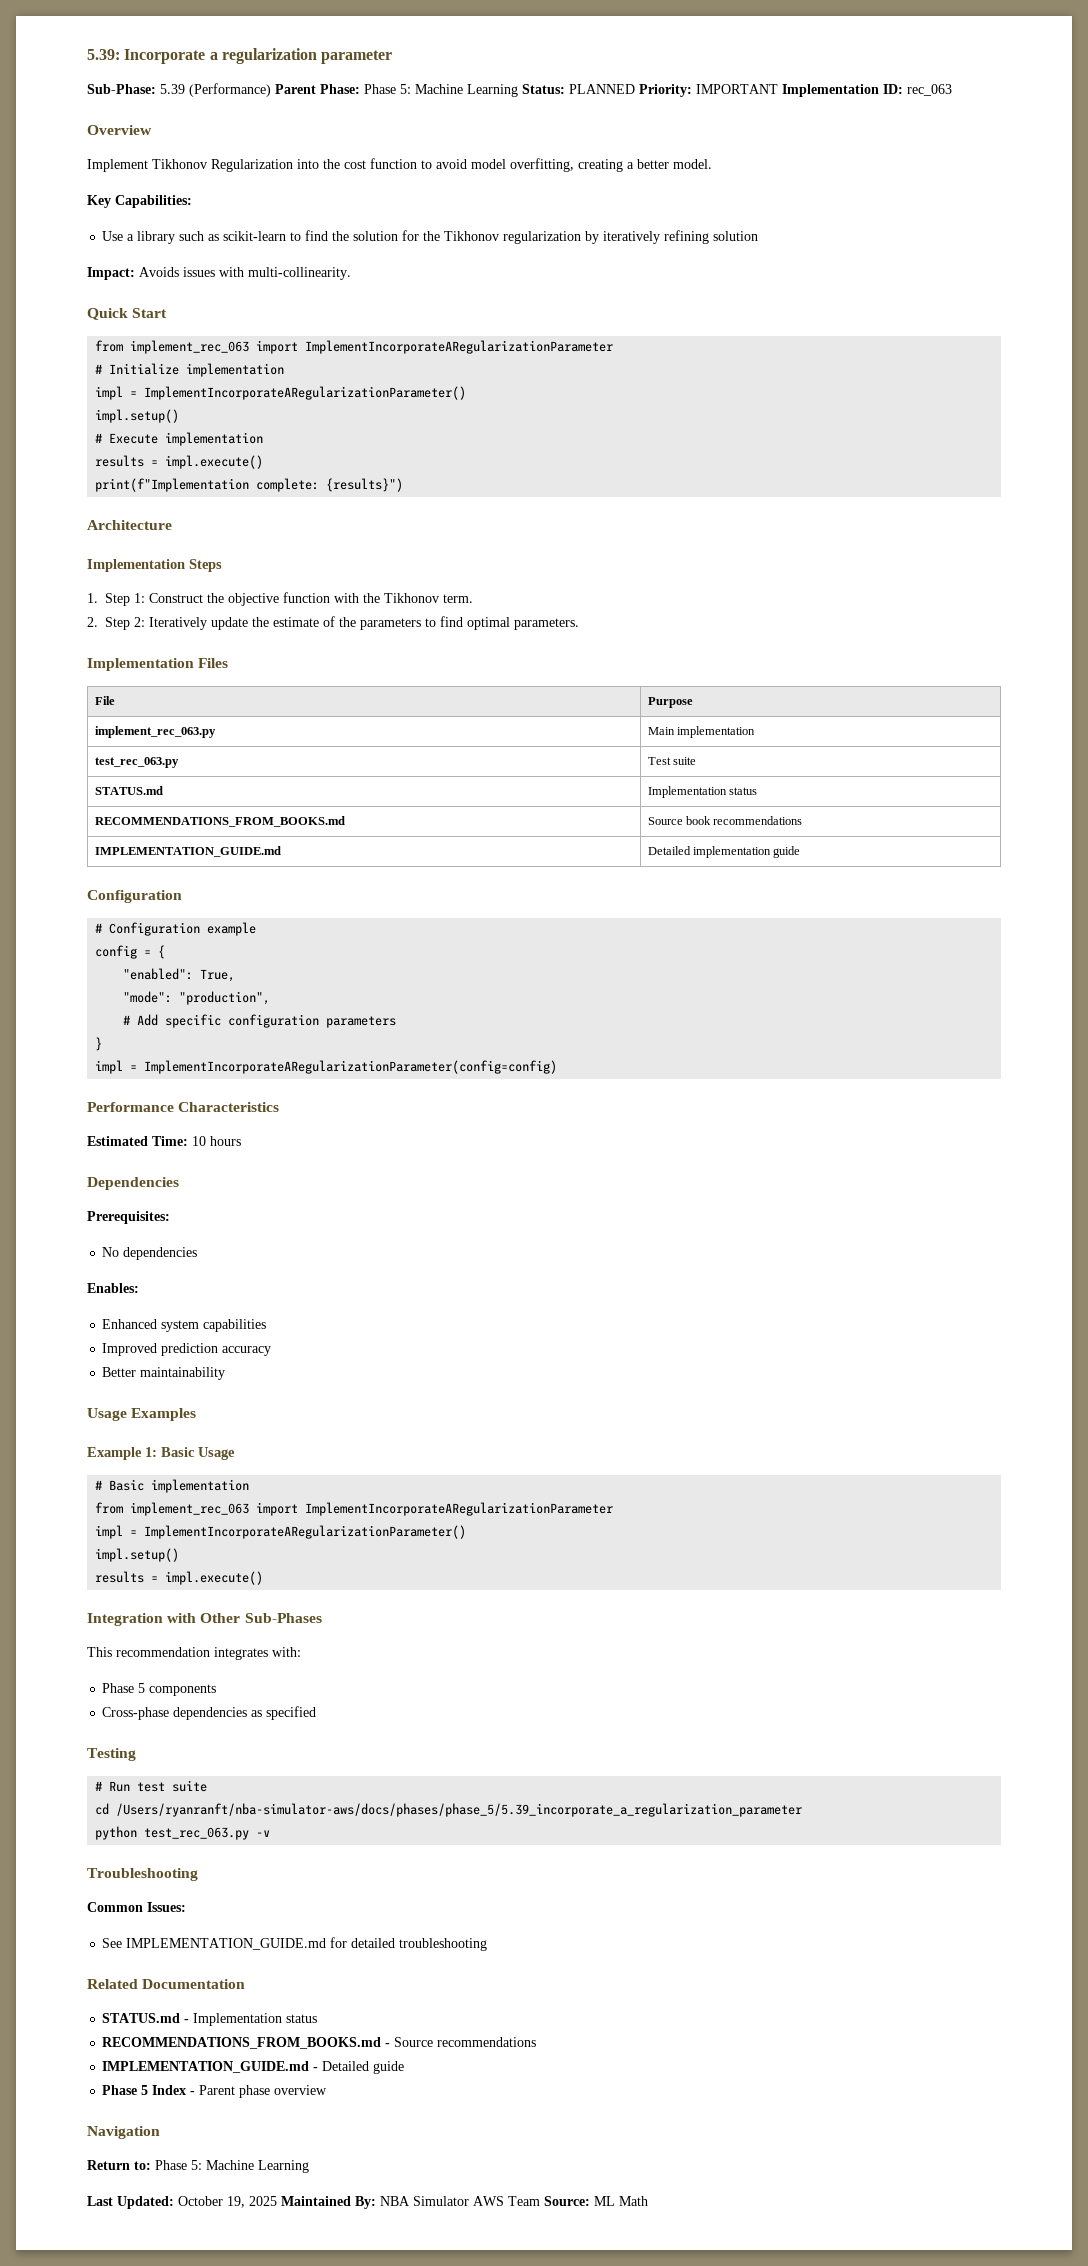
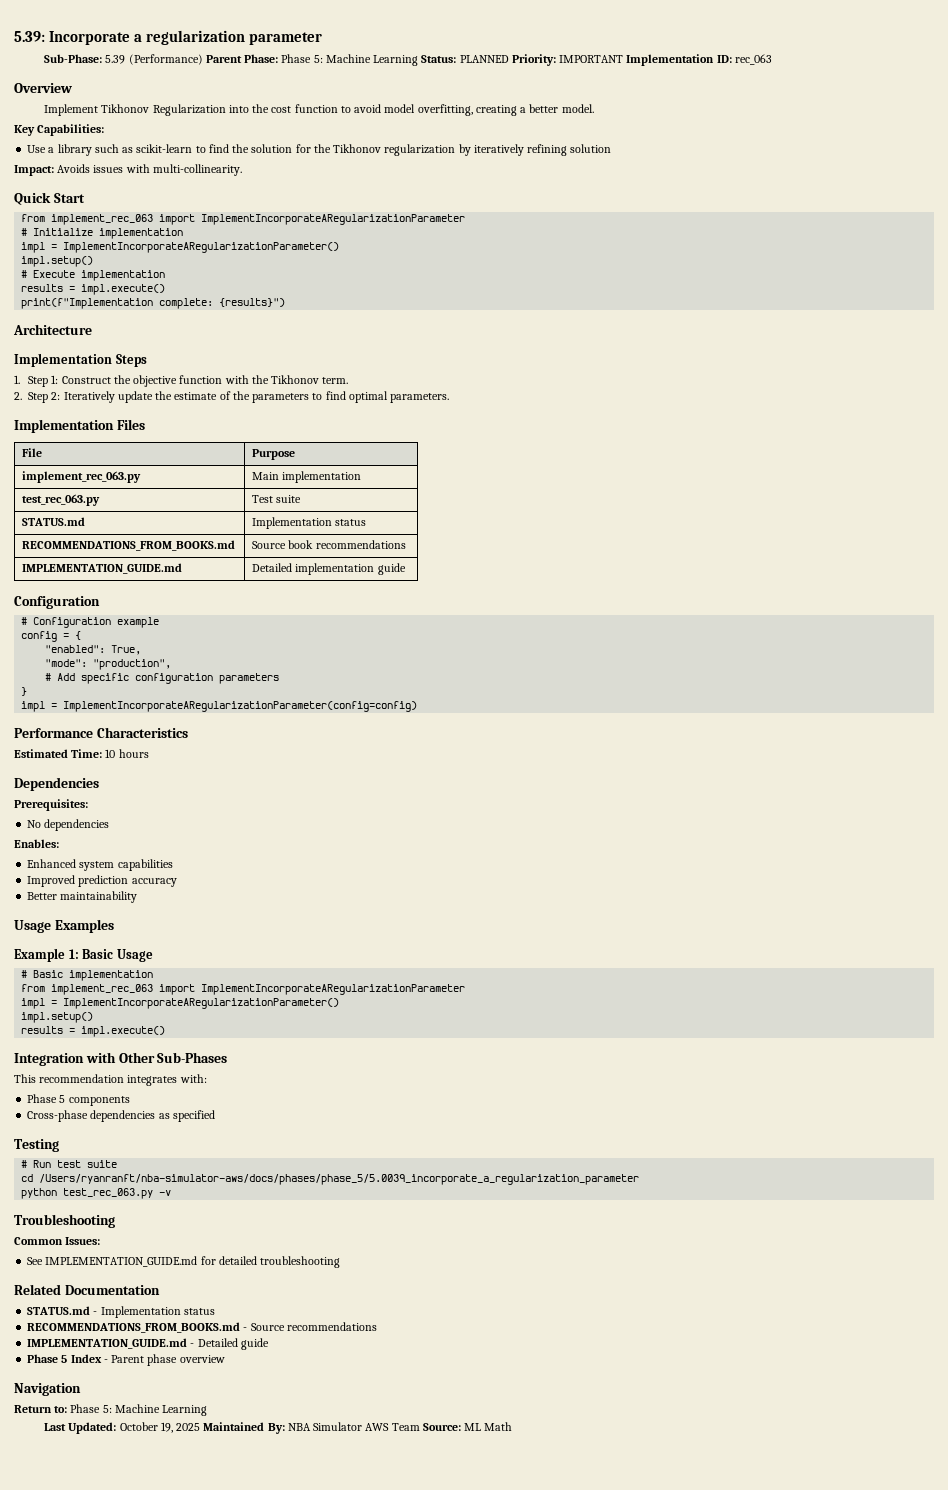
- cd /Users/ryanranft/nba-simulator-aws/docs/phases/phase_5/5.39_incorporate_a_regularization_parameter
+ cd /Users/ryanranft/nba-simulator-aws/docs/phases/phase_5/5.0039_incorporate_a_regularization_parameter

